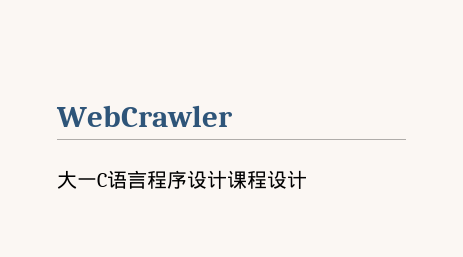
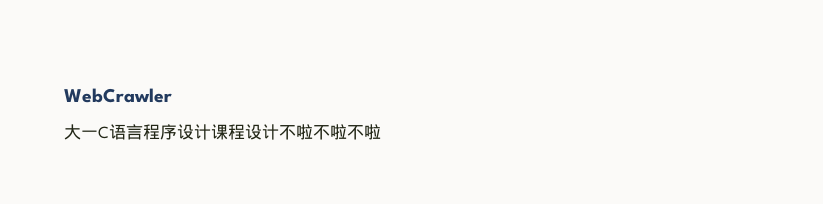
- 大一C语言程序设计课程设计
+ 大一C语言程序设计课程设计不啦不啦不啦

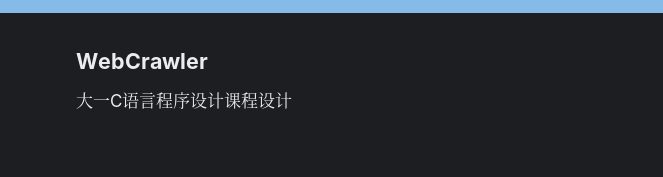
- 大一C语言程序设计课程设计不啦不啦不啦
+ 大一C语言程序设计课程设计

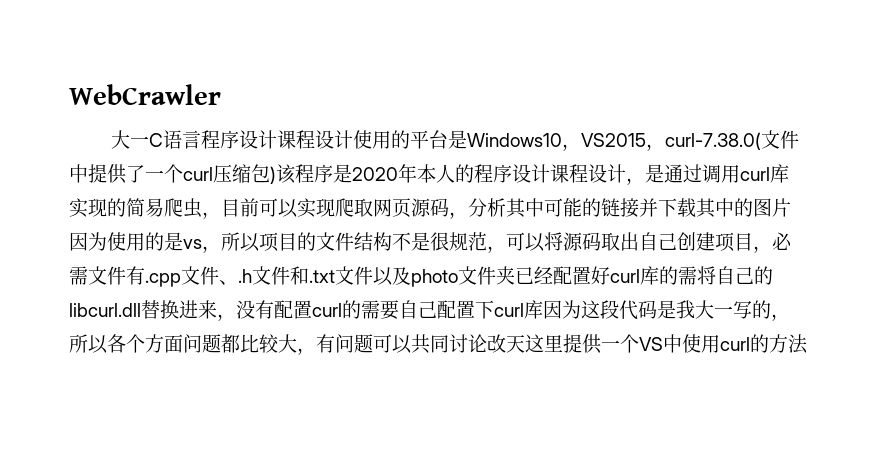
- 大一C语言程序设计课程设计
+ 大一C语言程序设计课程设计使用的平台是Windows10，VS2015，curl-7.38.0(文件中提供了一个curl压缩包)该程序是2020年本人的程序设计课程设计，是通过调用curl库实现的简易爬虫，目前可以实现爬取网页源码，分析其中可能的链接并下载其中的图片因为使用的是vs，所以项目的文件结构不是很规范，可以将源码取出自己创建项目，必需文件有.cpp文件、.h文件和.txt文件以及photo文件夹已经配置好curl库的需将自己的libcurl.dll替换进来，没有配置curl的需要自己配置下curl库因为这段代码是我大一写的，所以各个方面问题都比较大，有问题可以共同讨论改天这里提供一个VS中使用curl的方法

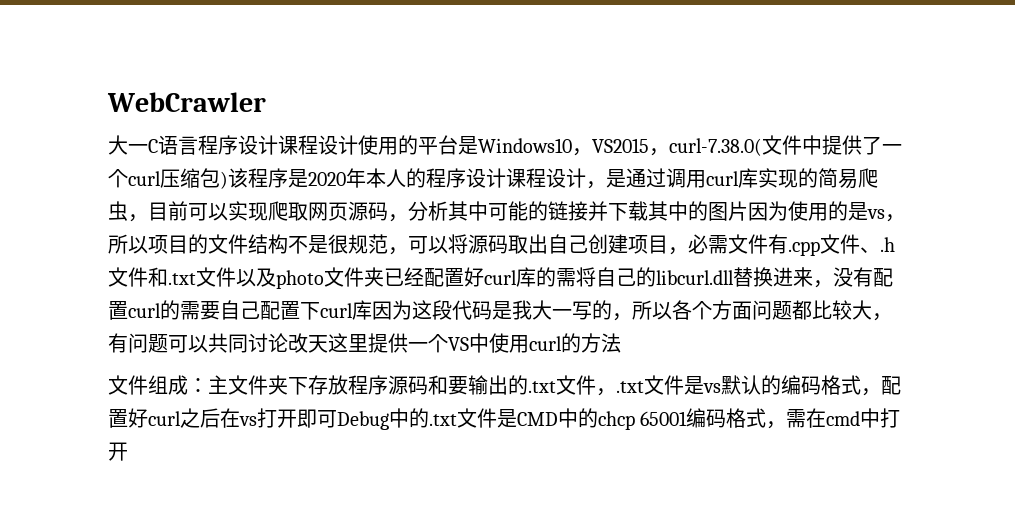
+ 文件组成：主文件夹下存放程序源码和要输出的.txt文件，.txt文件是vs默认的编码格式，配置好curl之后在vs打开即可Debug中的.txt文件是CMD中的chcp 65001编码格式，需在cmd中打开

